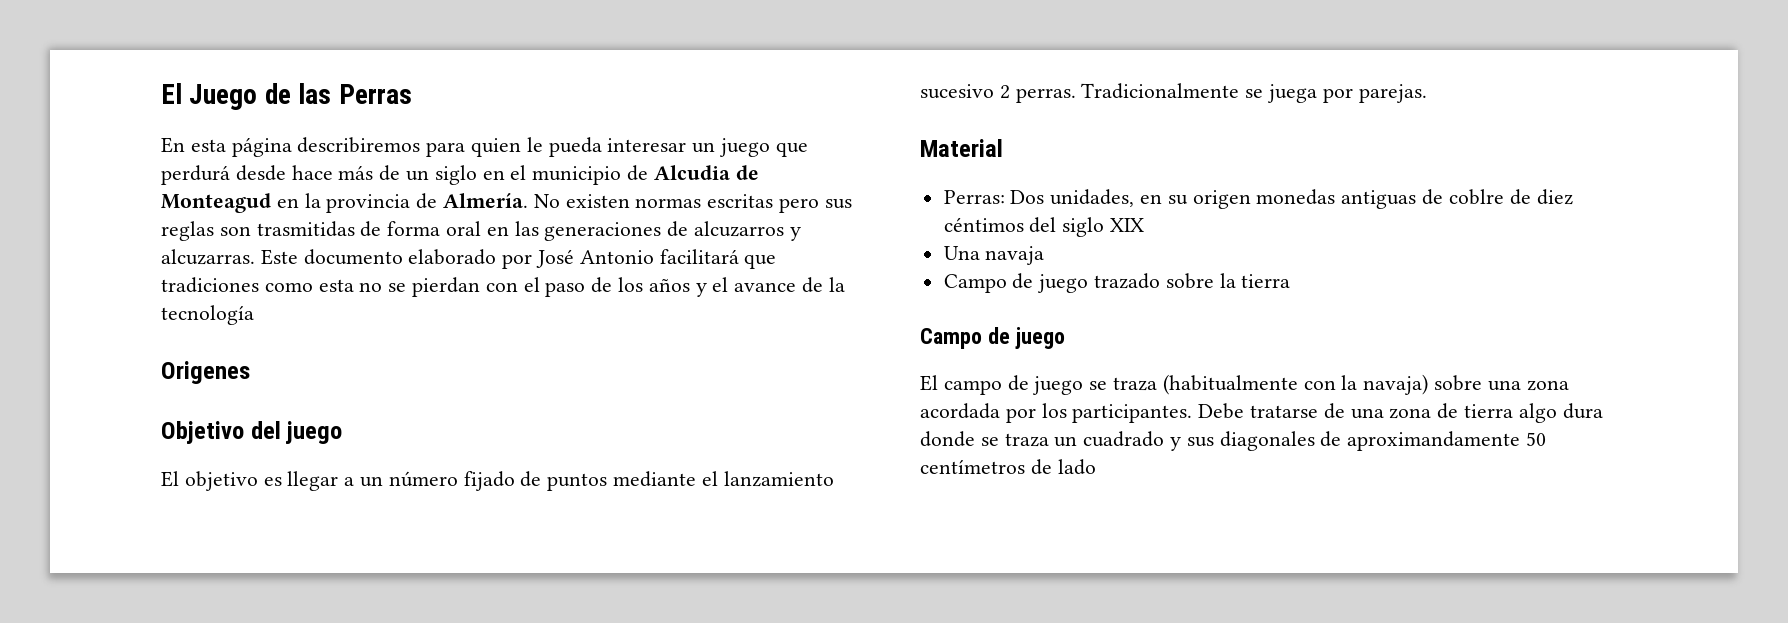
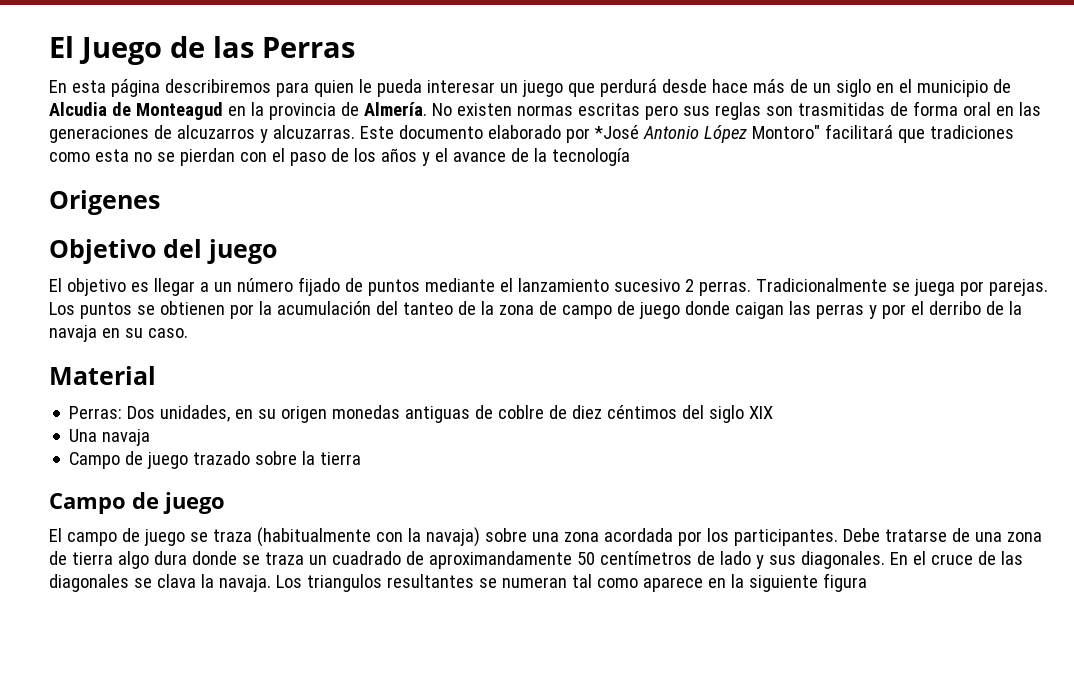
- Este documento elaborado por José Antonio facilitará que tradiciones como esta no se pierdan con el paso de los años y el avance de la tecnología
+ Este documento elaborado por *José Antonio López Montoro" facilitará que tradiciones como esta no se pierdan con el paso de los años y el avance de la tecnología
+ Los puntos se obtienen por la acumulación del tanteo de la zona de campo de juego donde caigan las perras y por el derribo de la navaja en su caso.
- Debe tratarse de una zona de tierra algo dura donde se traza un cuadrado y sus diagonales de aproximandamente 50 centímetros de lado
+ Debe tratarse de una zona de tierra algo dura donde se traza un cuadrado de aproximandamente 50 centímetros de lado y sus diagonales. En el cruce de las diagonales se clava la navaja. Los triangulos resultantes se numeran tal como aparece en la siguiente figura

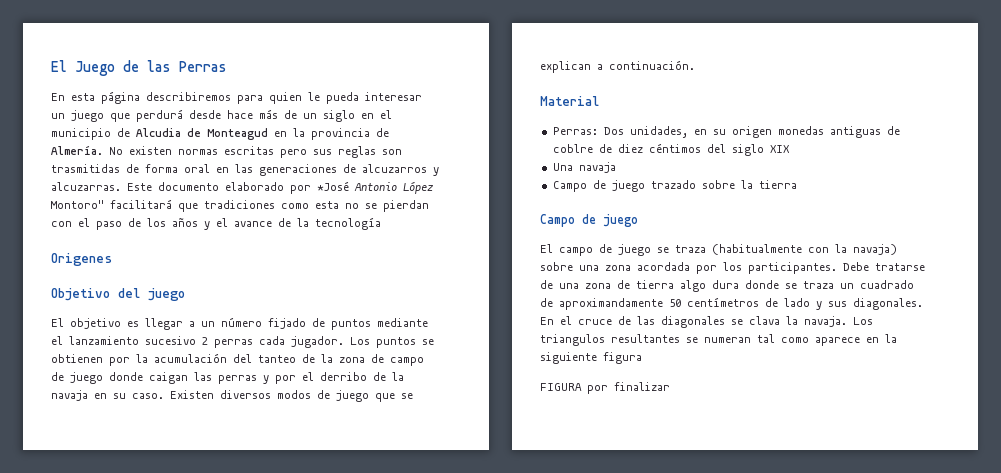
- El objetivo es llegar a un número fijado de puntos mediante el lanzamiento sucesivo 2 perras. Tradicionalmente se juega por parejas.
+ El objetivo es llegar a un número fijado de puntos mediante el lanzamiento sucesivo 2 perras cada jugador.
+ Existen diversos modos de juego que se explican a continuación.
+ FIGURA por finalizar

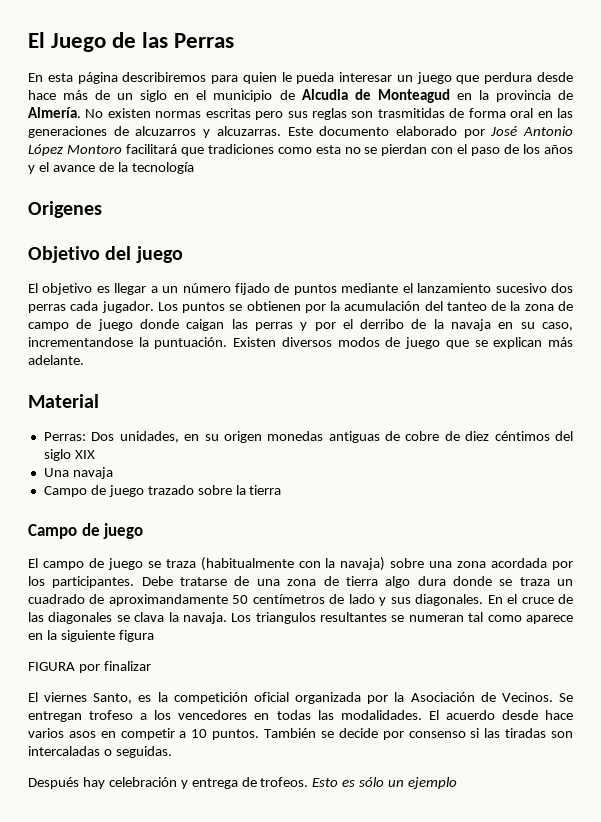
- En esta página describiremos para quien le pueda interesar un juego que perdurá desde hace más de un siglo en el municipio de Alcudia de Monteagud en la provincia de Almería.
+ En esta página describiremos para quien le pueda interesar un juego que perdura desde hace más de un siglo en el municipio de Alcudia de Monteagud en la provincia de Almería.
- Este documento elaborado por *José Antonio López Montoro" facilitará que tradiciones como esta no se pierdan con el paso de los años y el avance de la tecnología
+ Este documento elaborado por José Antonio López Montoro facilitará que tradiciones como esta no se pierdan con el paso de los años y el avance de la tecnología
- El objetivo es llegar a un número fijado de puntos mediante el lanzamiento sucesivo 2 perras cada jugador.
+ El objetivo es llegar a un número fijado de puntos mediante el lanzamiento sucesivo dos perras cada jugador.
- Los puntos se obtienen por la acumulación del tanteo de la zona de campo de juego donde caigan las perras y por el derribo de la navaja en su caso.
+ Los puntos se obtienen por la acumulación del tanteo de la zona de campo de juego donde caigan las perras y por el derribo de la navaja en su caso, incrementandose la puntuación.
- Existen diversos modos de juego que se explican a continuación.
+ Existen diversos modos de juego que se explican más adelante.
- Perras: Dos unidades, en su origen monedas antiguas de coblre de diez céntimos del siglo XIX
+ Perras: Dos unidades, en su origen monedas antiguas de cobre de diez céntimos del siglo XIX
+ El viernes Santo, es la competición oficial organizada por la Asociación de Vecinos. Se entregan trofeso a los vencedores en todas las modalidades. El acuerdo desde hace varios asos en competir a 10 puntos. También se decide por consenso si las tiradas son intercaladas o seguidas.
+ Después hay celebración y entrega de trofeos. Esto es sólo un ejemplo

